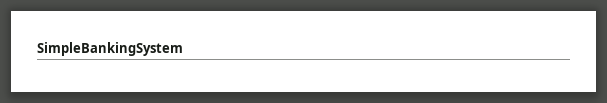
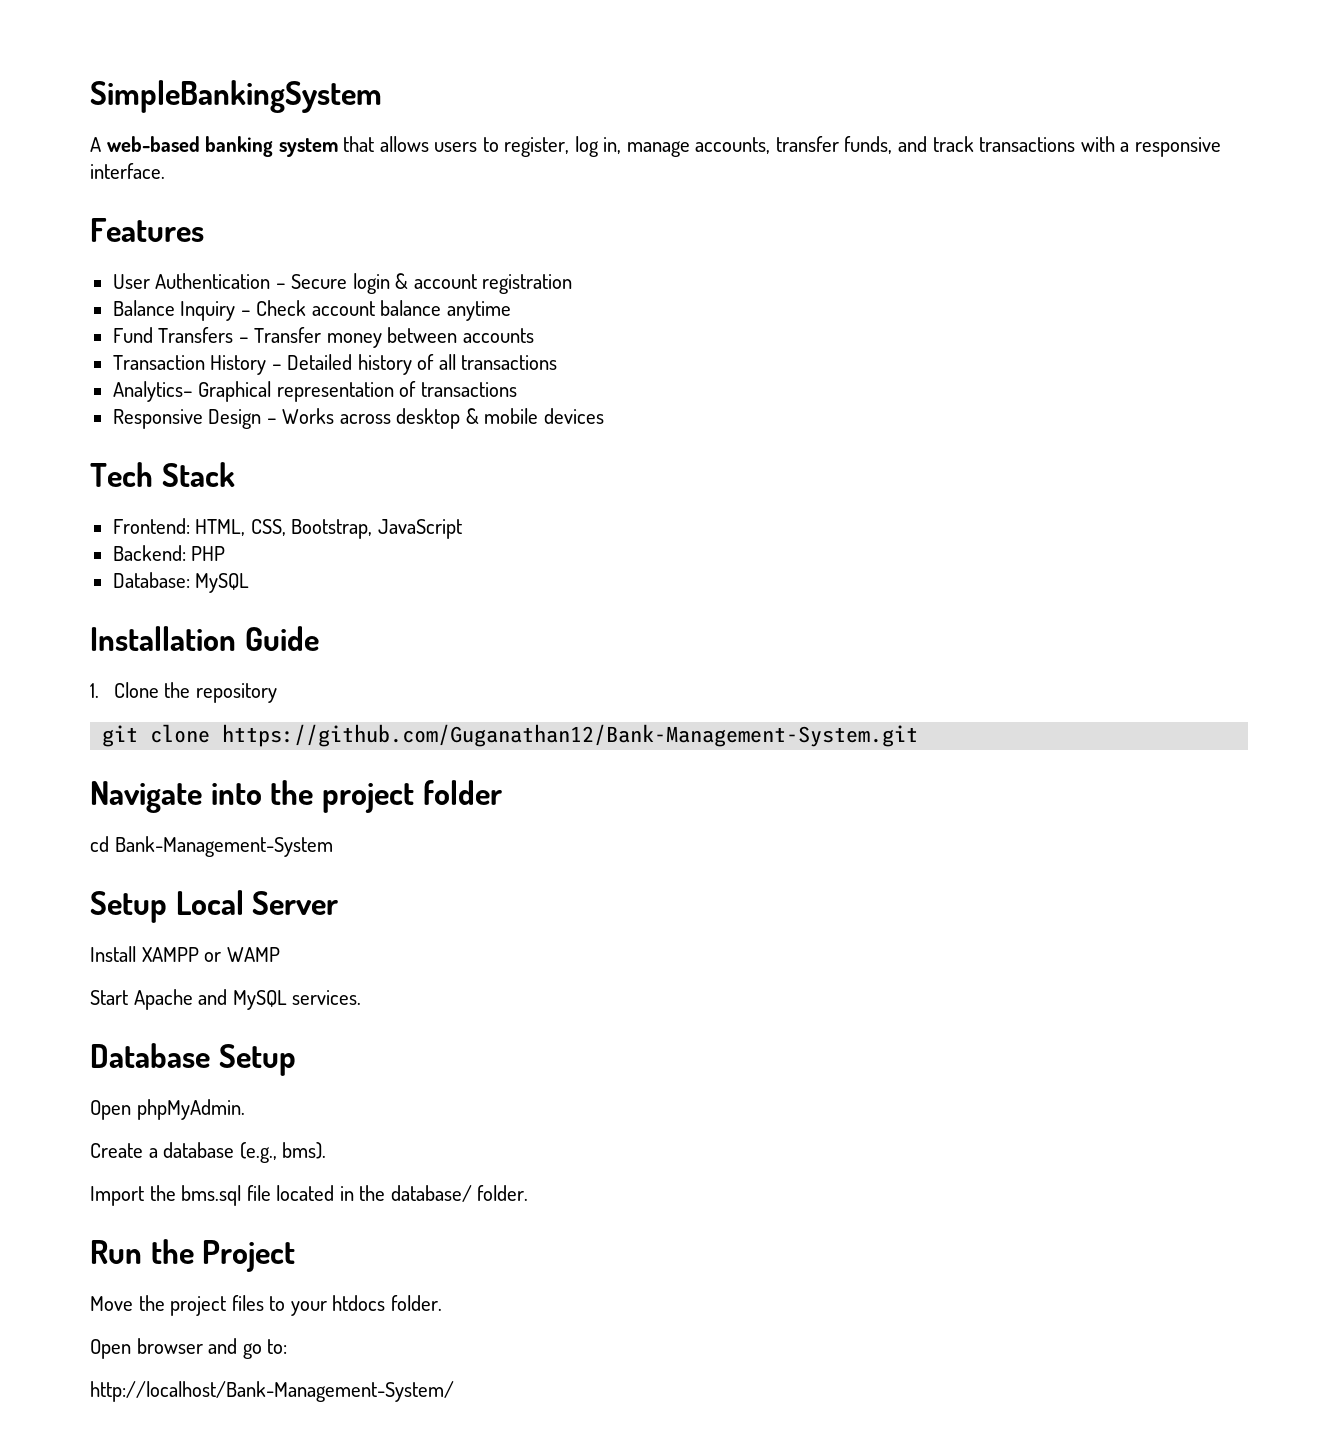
+ A web-based banking system that allows users to register, log in, manage accounts, transfer funds, and track transactions with a responsive interface.
+ Features
+ User Authentication – Secure login & account registration
+ Balance Inquiry – Check account balance anytime
+ Fund Transfers – Transfer money between accounts
+ Transaction History – Detailed history of all transactions
+ Analytics– Graphical representation of transactions
+ Responsive Design – Works across desktop & mobile devices
+ Tech Stack
+ Frontend: HTML, CSS, Bootstrap, JavaScript
+ Backend: PHP
+ Database: MySQL
+ Installation Guide
+ 1. Clone the repository
+ git clone https://github.com/Guganathan12/Bank-Management-System.git
+ Navigate into the project folder
+ cd Bank-Management-System
+ Setup Local Server
+ Install XAMPP or WAMP
+ Start Apache and MySQL services.
+ Database Setup
+ Open phpMyAdmin.
+ Create a database (e.g., bms).
+ Import the bms.sql file located in the database/ folder.
+ Run the Project
+ Move the project files to your htdocs folder.
+ Open browser and go to:
+ http://localhost/Bank-Management-System/

